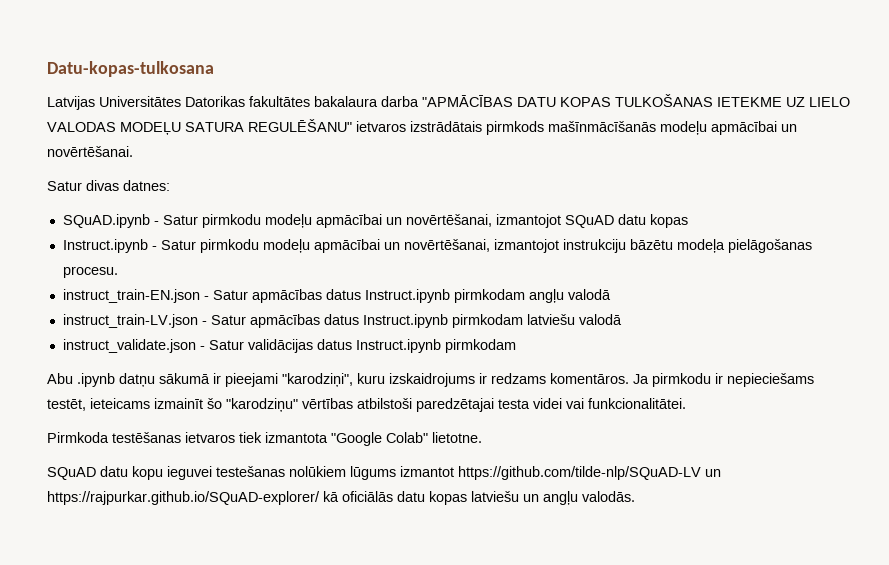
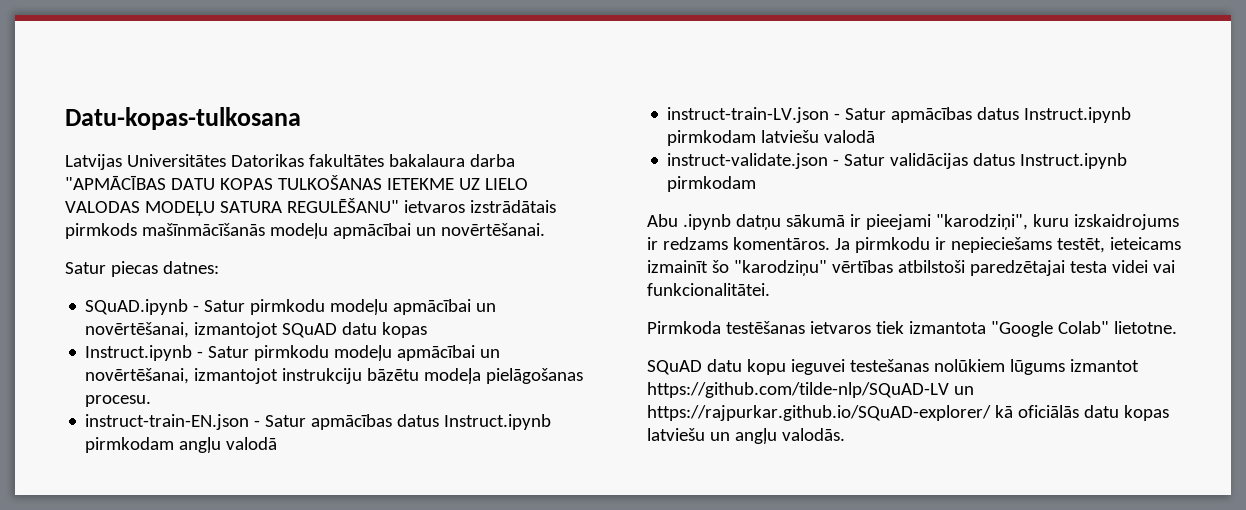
- Satur divas datnes:
+ Satur piecas datnes:
- instruct_train-EN.json - Satur apmācības datus Instruct.ipynb pirmkodam angļu valodā
+ instruct-train-EN.json - Satur apmācības datus Instruct.ipynb pirmkodam angļu valodā
- instruct_train-LV.json - Satur apmācības datus Instruct.ipynb pirmkodam latviešu valodā
+ instruct-train-LV.json - Satur apmācības datus Instruct.ipynb pirmkodam latviešu valodā
- instruct_validate.json - Satur validācijas datus Instruct.ipynb pirmkodam
+ instruct-validate.json - Satur validācijas datus Instruct.ipynb pirmkodam

